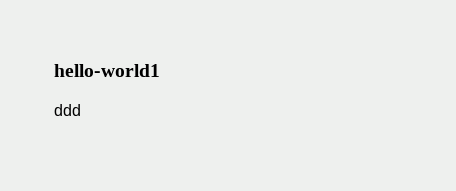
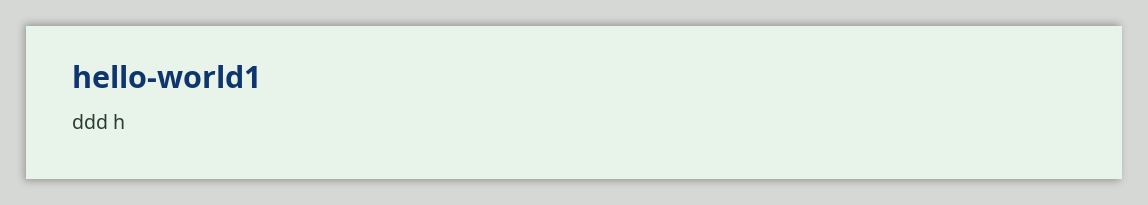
- ddd
+ ddd h

